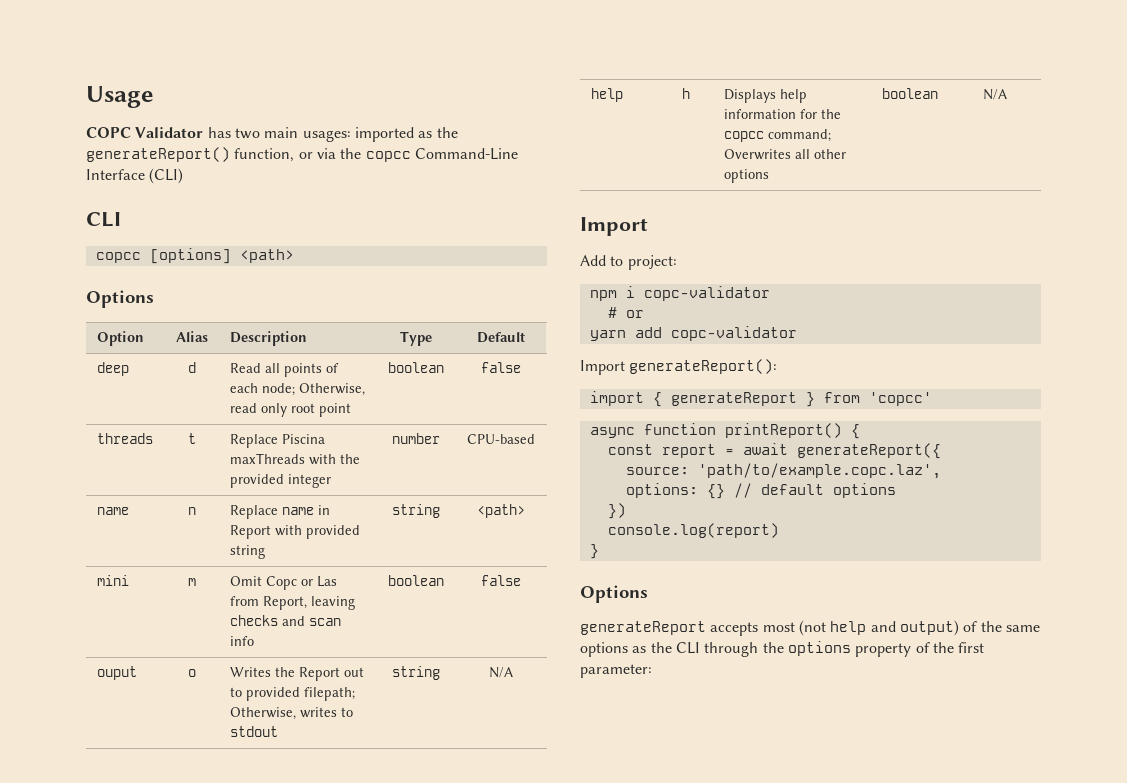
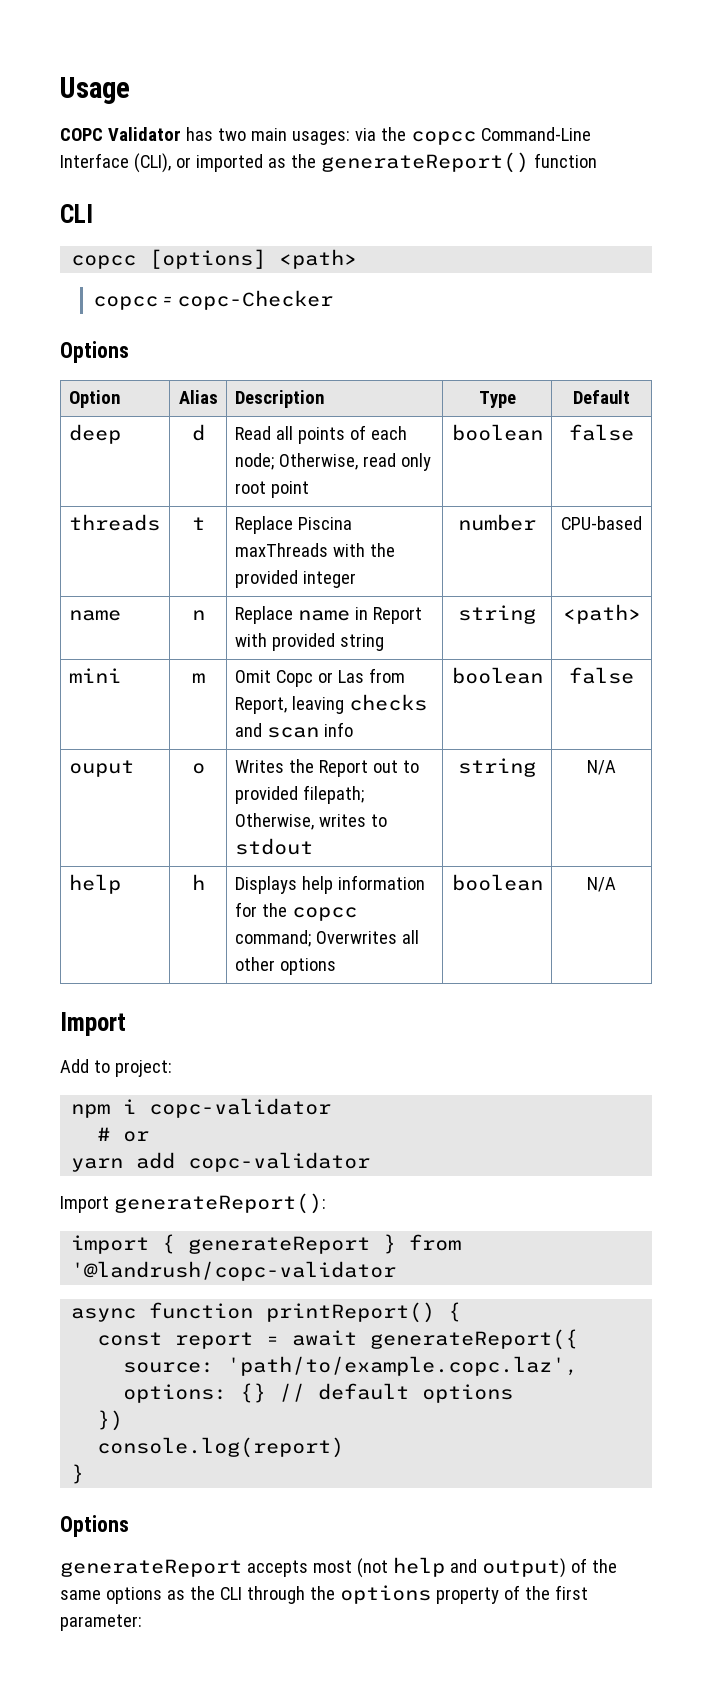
- COPC Validator has two main usages: imported as the generateReport() function, or via the copcc Command-Line Interface (CLI)
+ COPC Validator has two main usages: via the copcc Command-Line Interface (CLI), or imported as the generateReport() function
+ copcc = copc-Checker
- import { generateReport } from 'copcc'
+ import { generateReport } from '@landrush/copc-validator

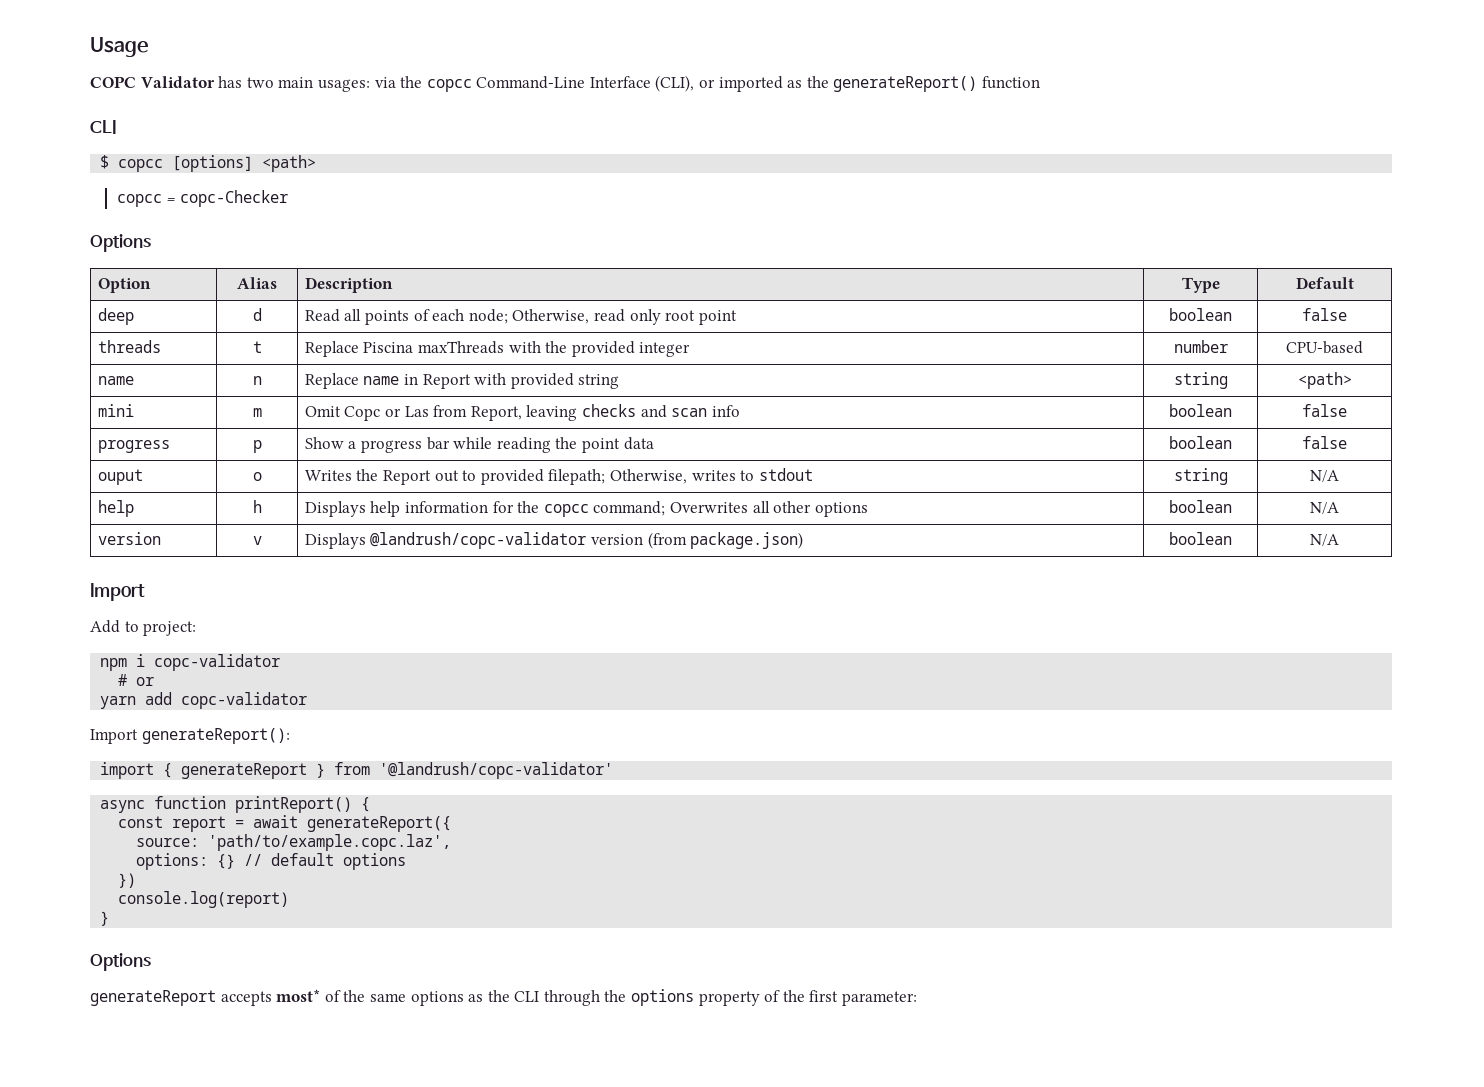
- copcc [options] <path>
+ $ copcc [options] <path>
+ progress | p | Show a progress bar while reading the point data | boolean | false
+ version | v | Displays @landrush/copc-validator version (from package.json) | boolean | N/A
- import { generateReport } from '@landrush/copc-validator
+ import { generateReport } from '@landrush/copc-validator'
- generateReport accepts most (not help and output) of the same options as the CLI through the options property of the first parameter:
+ generateReport accepts most* of the same options as the CLI through the options property of the first parameter:

